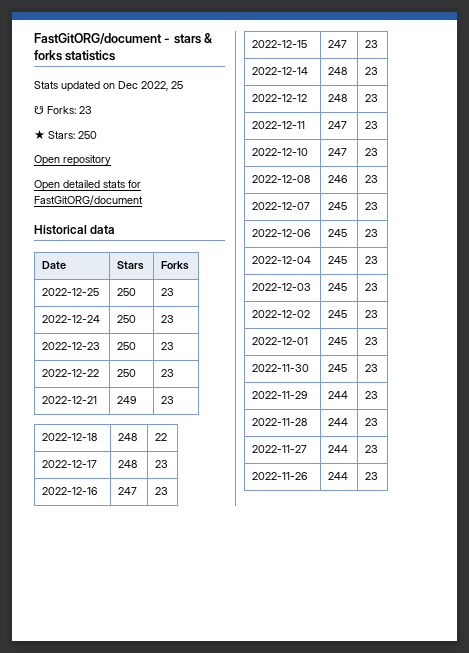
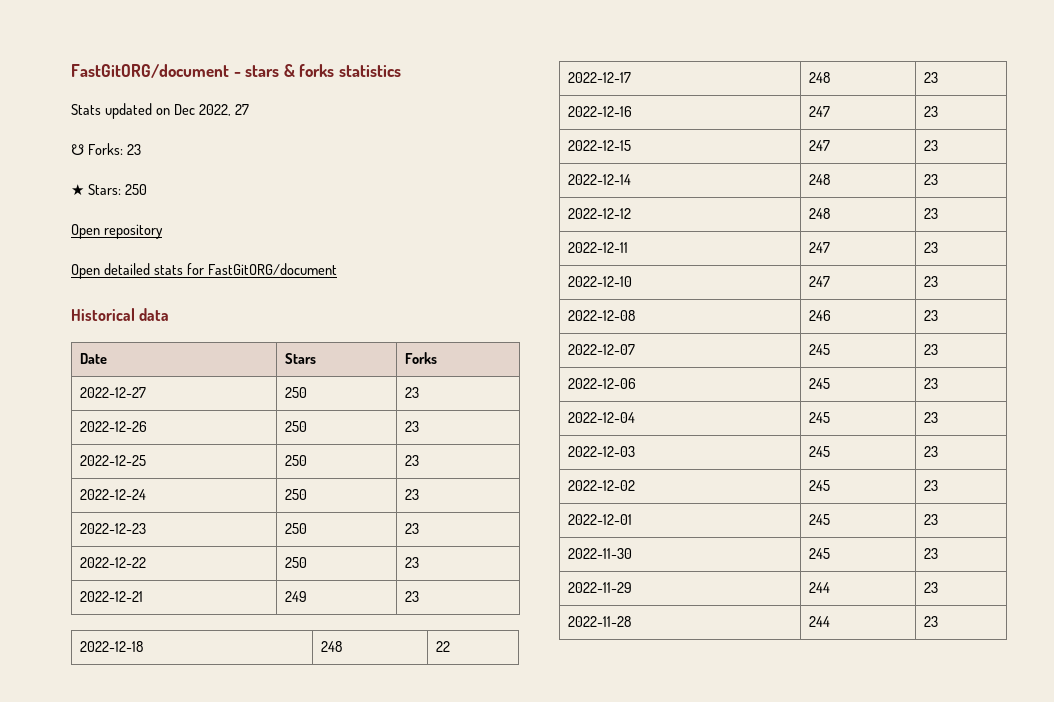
- Stats updated on Dec 2022, 25
+ Stats updated on Dec 2022, 27
+ 2022-12-27 | 250 | 23
+ 2022-12-26 | 250 | 23
- 2022-11-27 | 244 | 23
- 2022-11-26 | 244 | 23

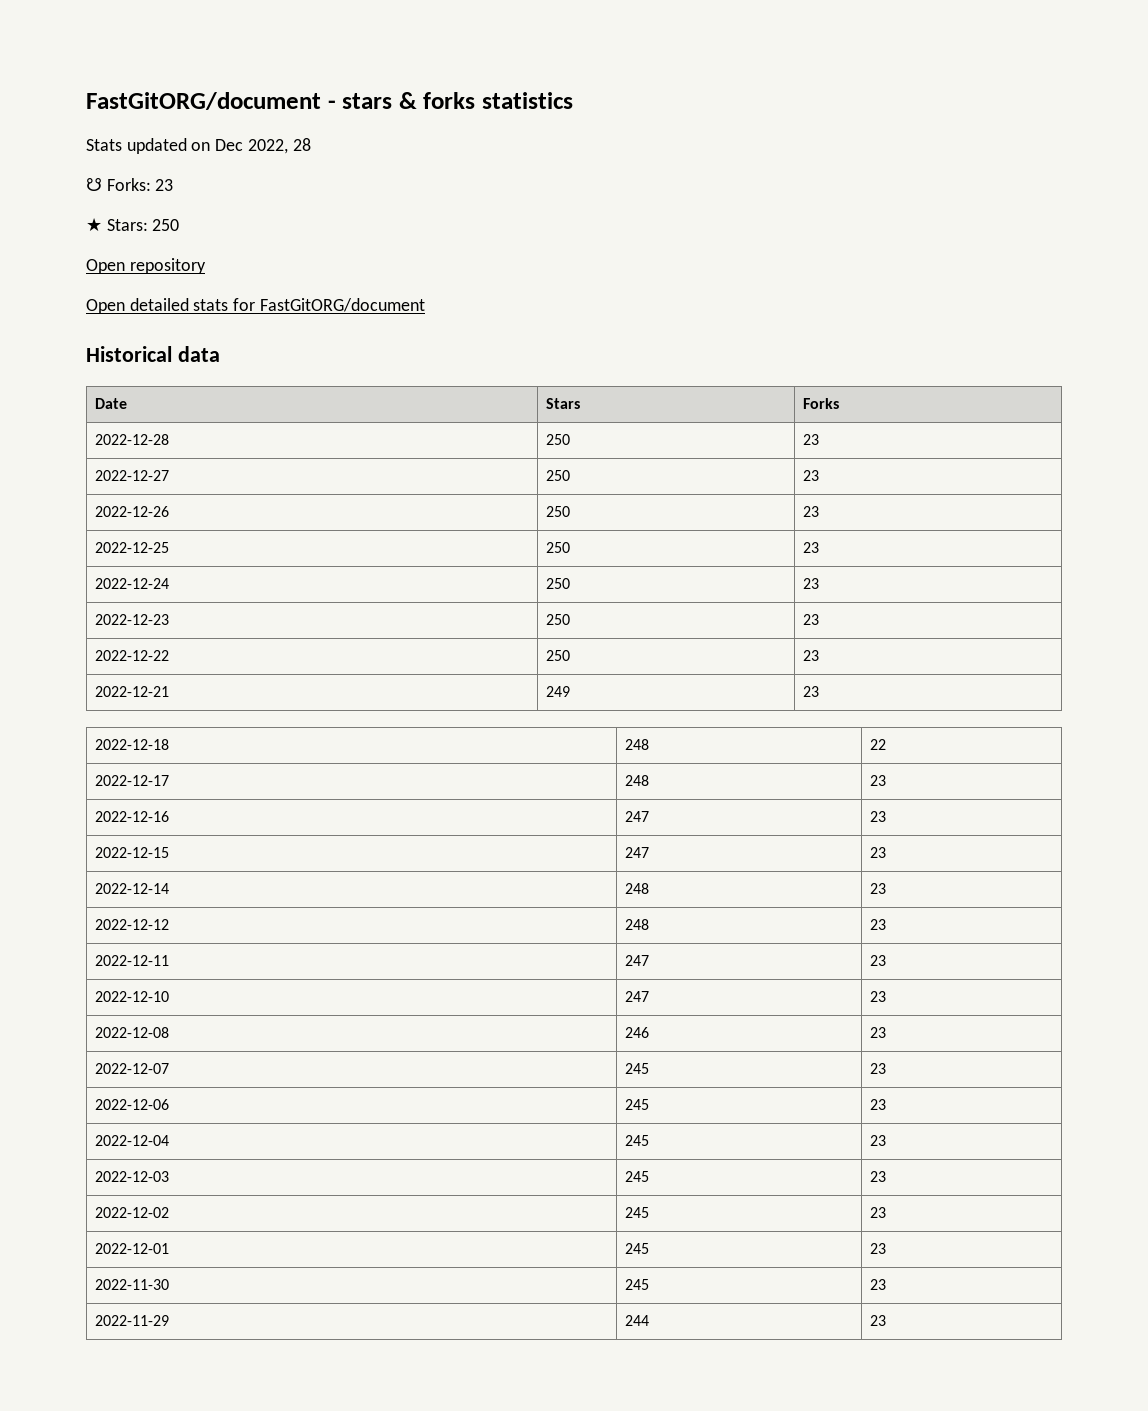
- Stats updated on Dec 2022, 27
+ Stats updated on Dec 2022, 28
+ 2022-12-28 | 250 | 23
- 2022-11-28 | 244 | 23

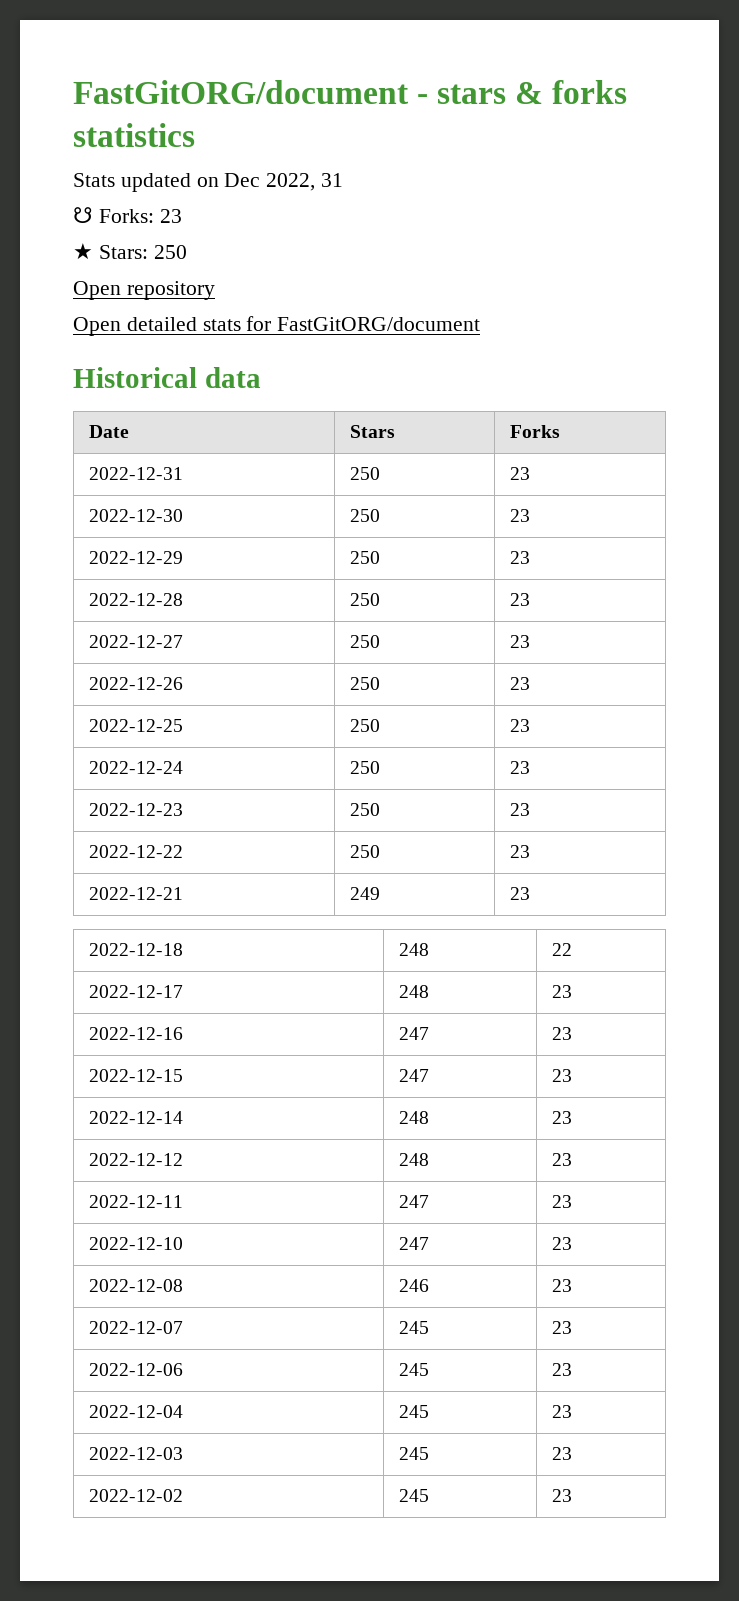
- Stats updated on Dec 2022, 28
+ Stats updated on Dec 2022, 31
+ 2022-12-31 | 250 | 23
+ 2022-12-30 | 250 | 23
+ 2022-12-29 | 250 | 23
- 2022-12-01 | 245 | 23
- 2022-11-30 | 245 | 23
- 2022-11-29 | 244 | 23

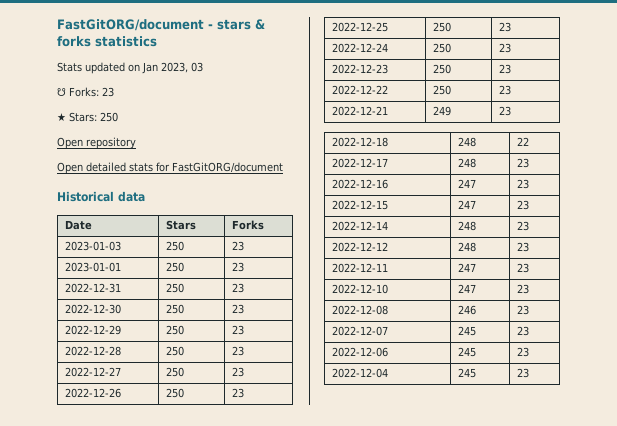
- Stats updated on Dec 2022, 31
+ Stats updated on Jan 2023, 03
+ 2023-01-03 | 250 | 23
+ 2023-01-01 | 250 | 23
- 2022-12-03 | 245 | 23
- 2022-12-02 | 245 | 23

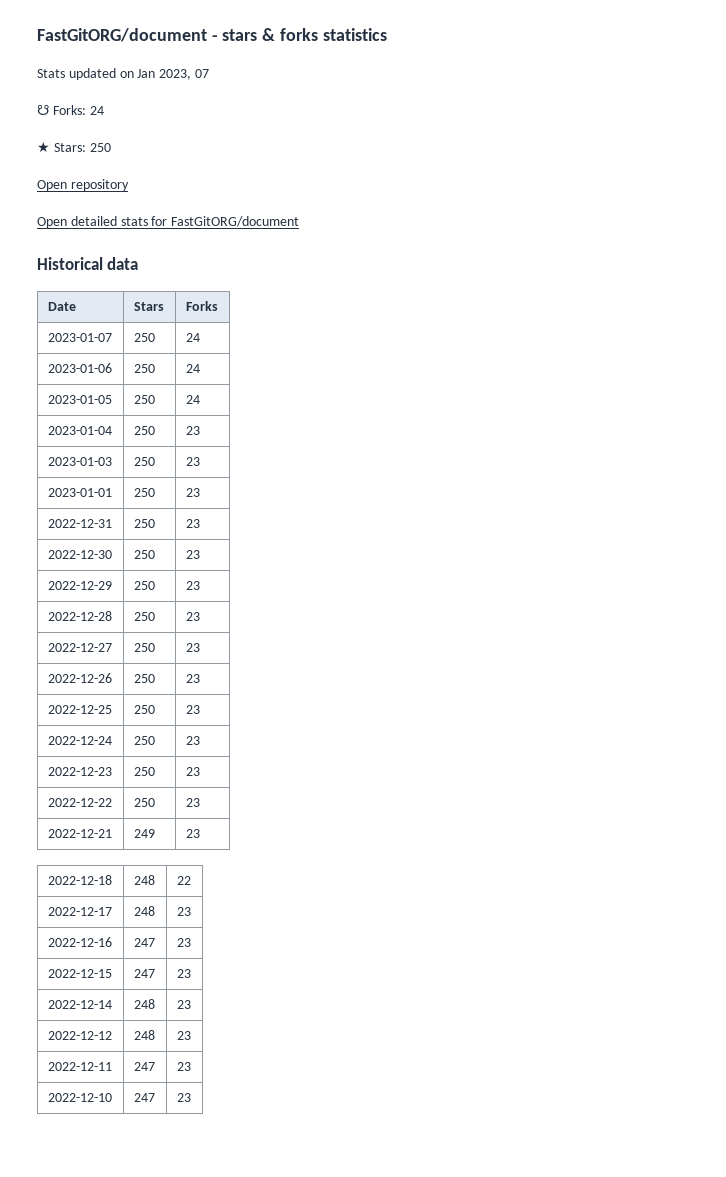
- Stats updated on Jan 2023, 03
+ Stats updated on Jan 2023, 07
- ☋ Forks: 23
+ ☋ Forks: 24
+ 2023-01-07 | 250 | 24
+ 2023-01-06 | 250 | 24
+ 2023-01-05 | 250 | 24
+ 2023-01-04 | 250 | 23
- 2022-12-08 | 246 | 23
- 2022-12-07 | 245 | 23
- 2022-12-06 | 245 | 23
- 2022-12-04 | 245 | 23

